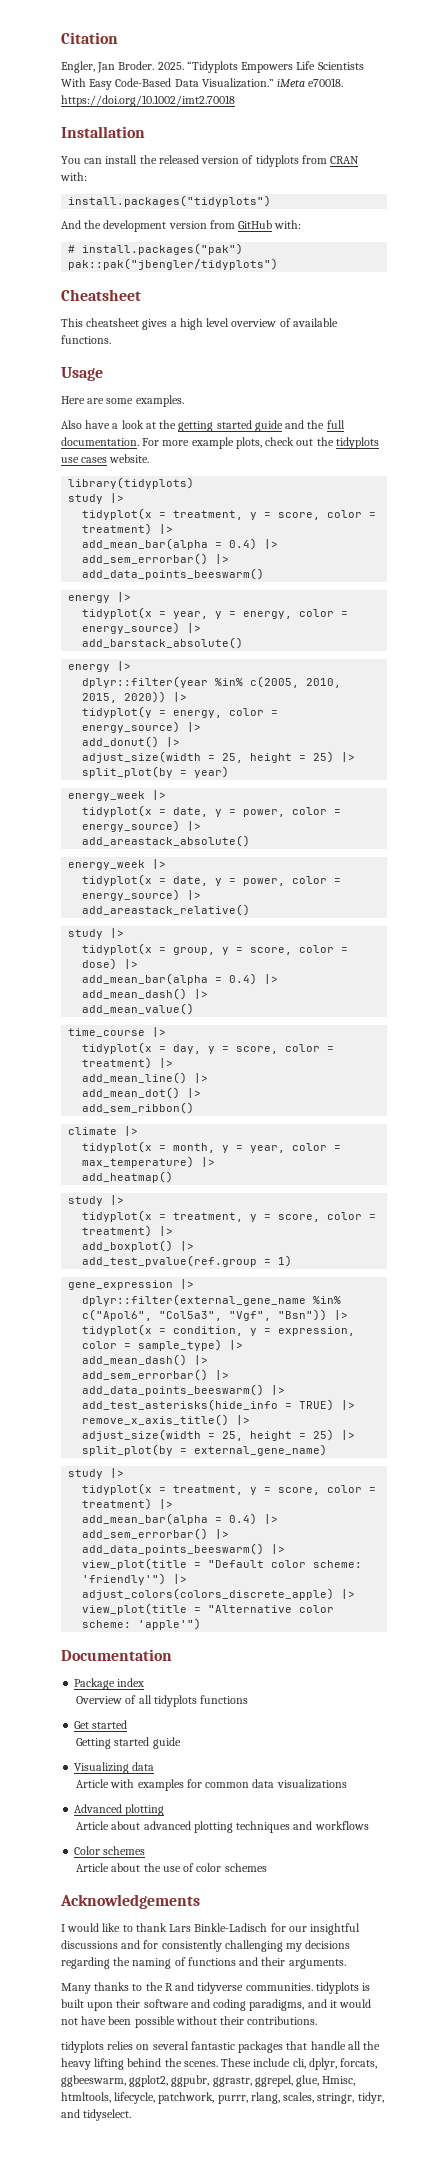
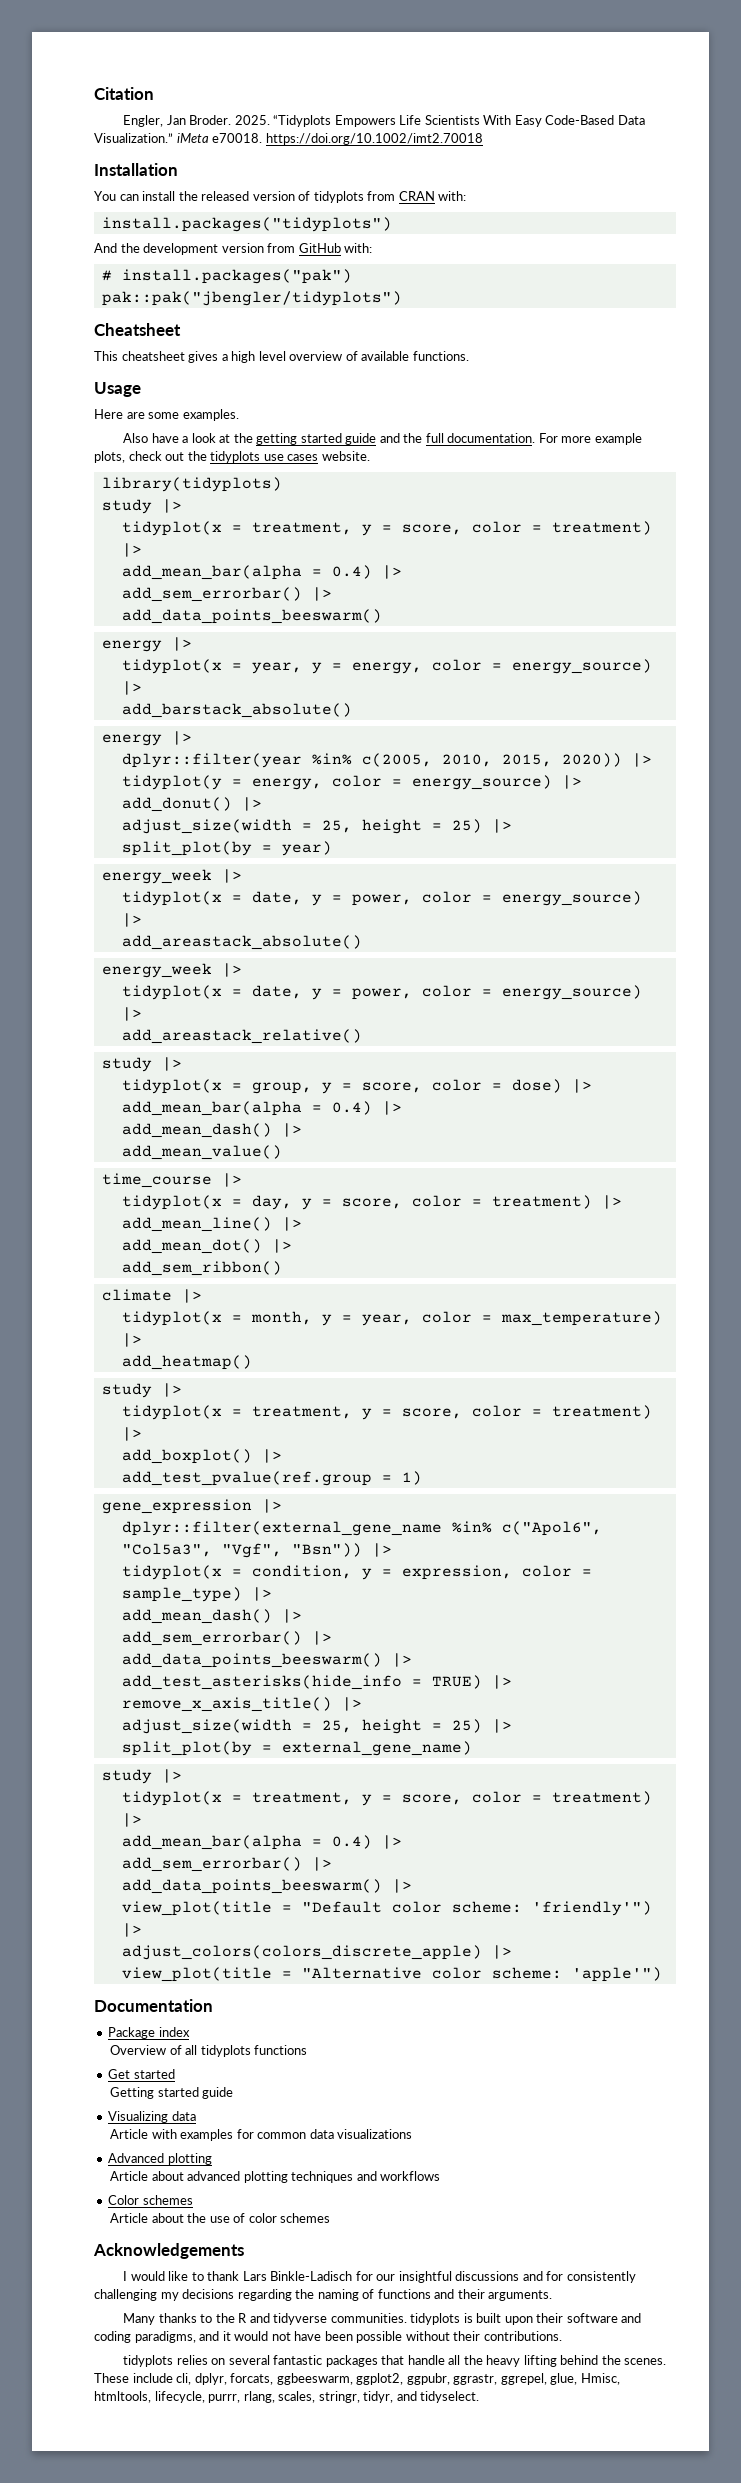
- These include cli, dplyr, forcats, ggbeeswarm, ggplot2, ggpubr, ggrastr, ggrepel, glue, Hmisc, htmltools, lifecycle, patchwork, purrr, rlang, scales, stringr, tidyr, and tidyselect.
+ These include cli, dplyr, forcats, ggbeeswarm, ggplot2, ggpubr, ggrastr, ggrepel, glue, Hmisc, htmltools, lifecycle, purrr, rlang, scales, stringr, tidyr, and tidyselect.

